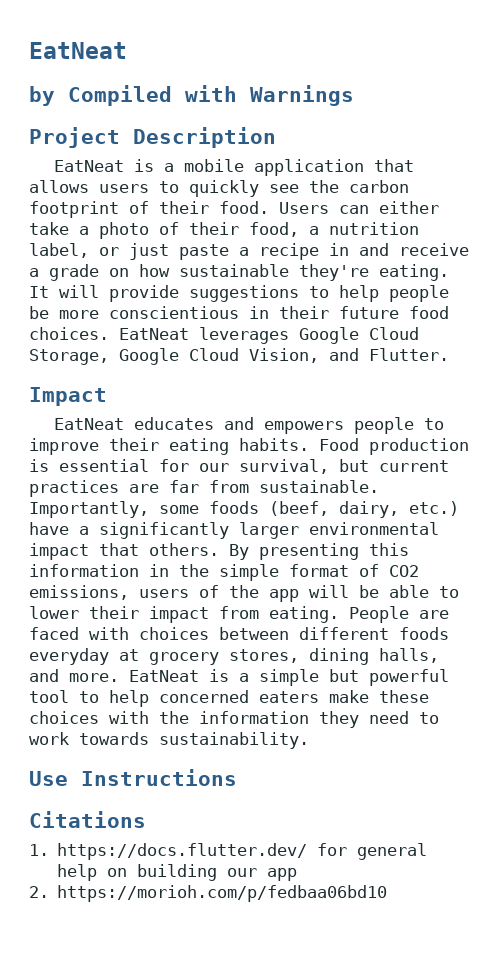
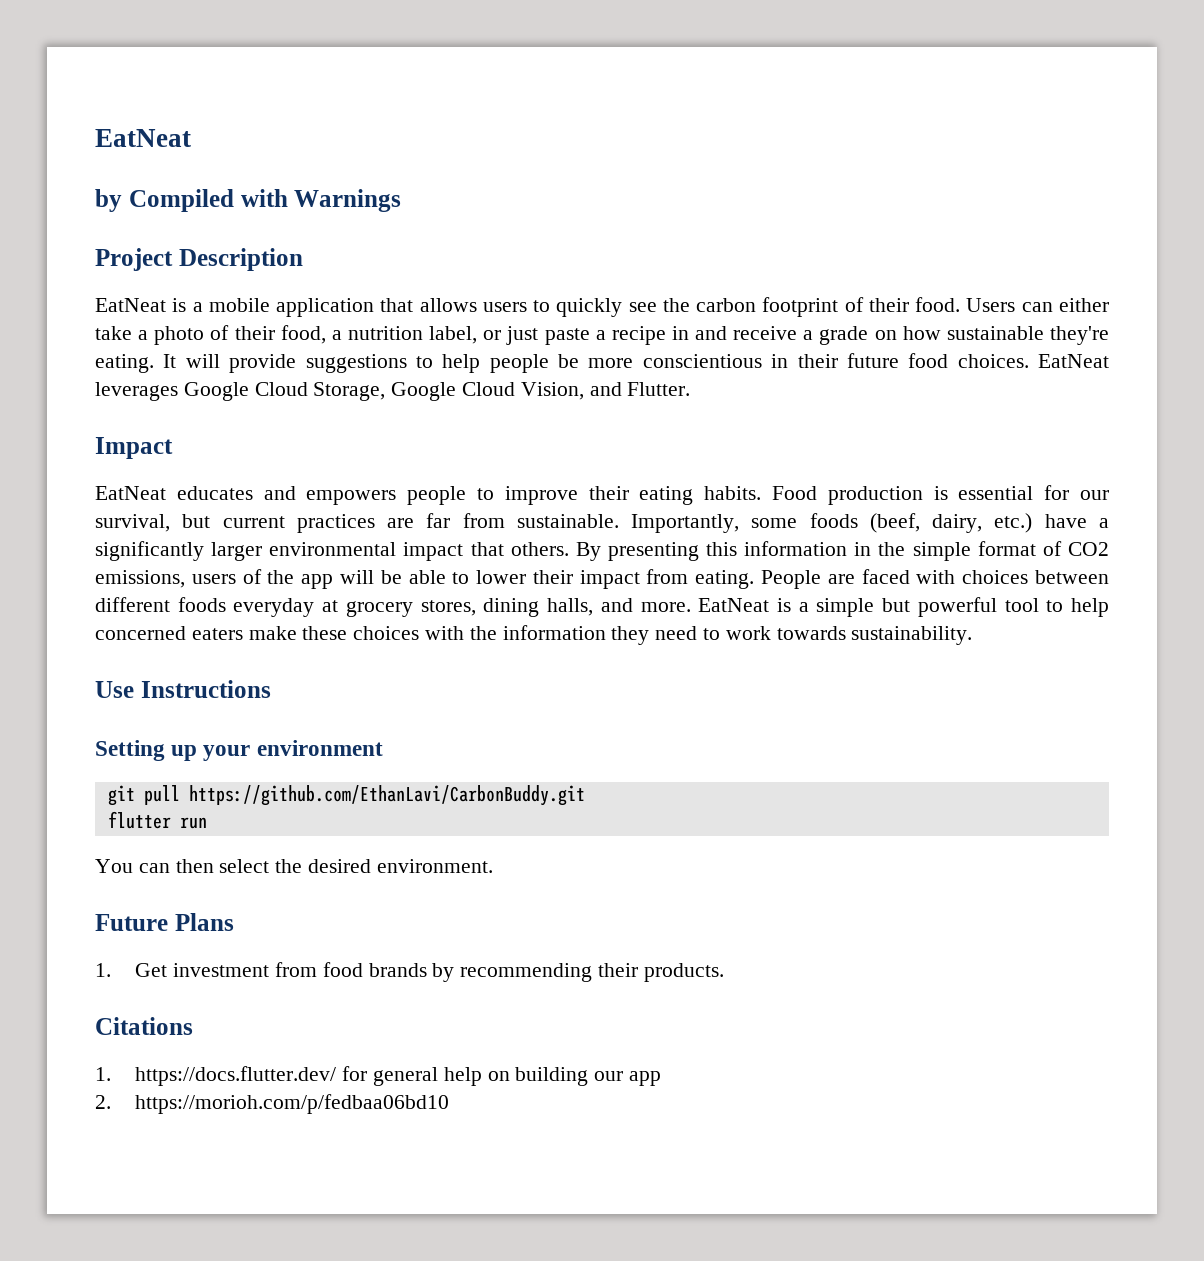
+ Setting up your environment
+ git pull https://github.com/EthanLavi/CarbonBuddy.git
+ flutter run
+ You can then select the desired environment.
+ Future Plans
+ 1. Get investment from food brands by recommending their products.

